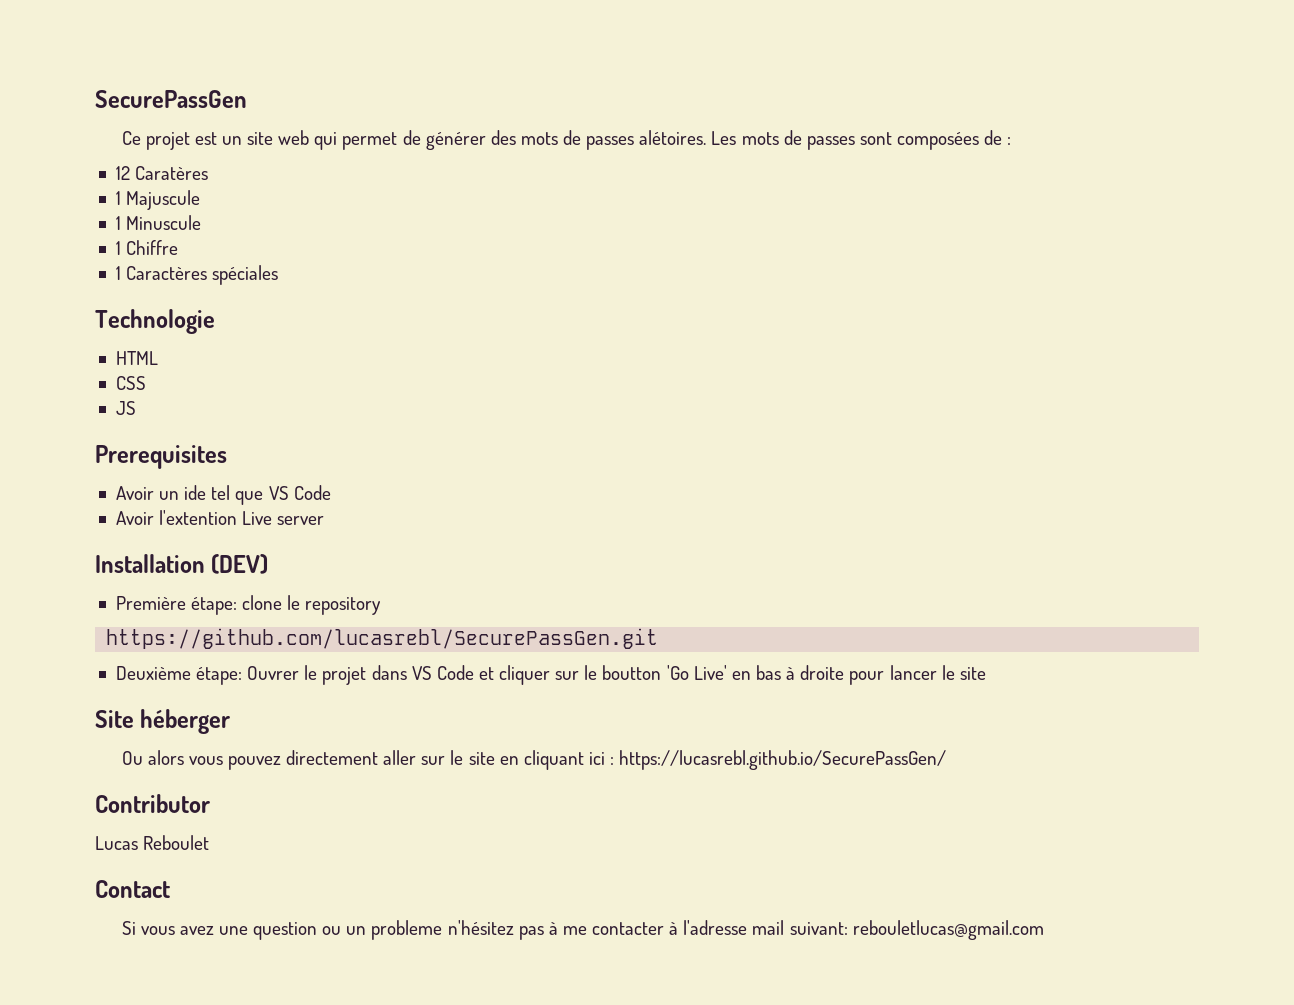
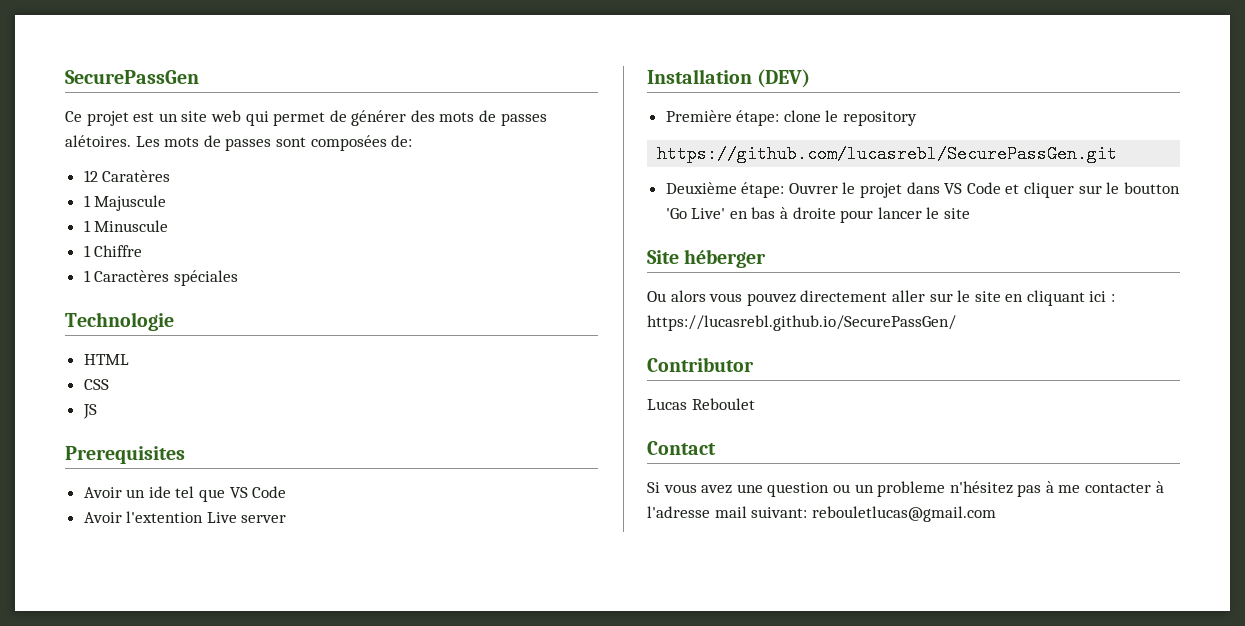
- Les mots de passes sont composées de :
+ Les mots de passes sont composées de:

